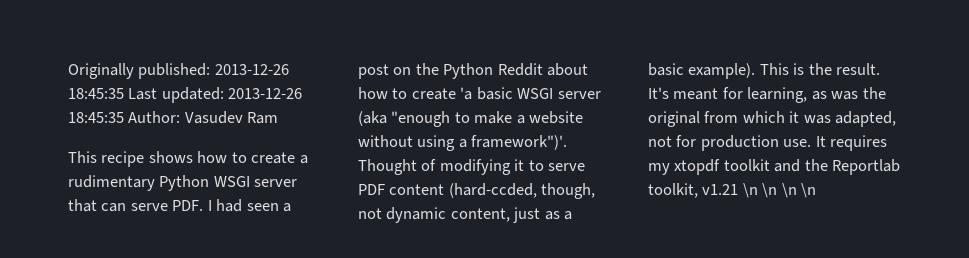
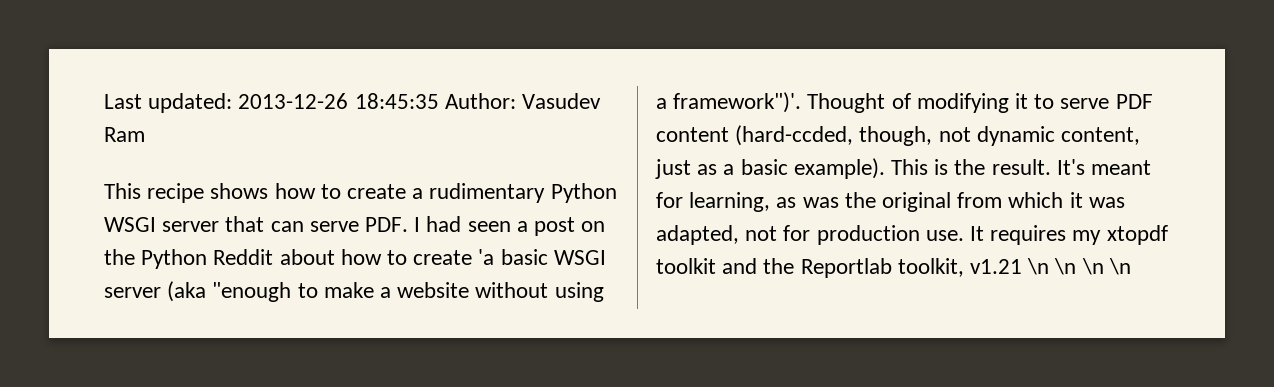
- Originally published: 2013-12-26 18:45:35 Last updated: 2013-12-26 18:45:35 Author: Vasudev Ram
+ Last updated: 2013-12-26 18:45:35 Author: Vasudev Ram

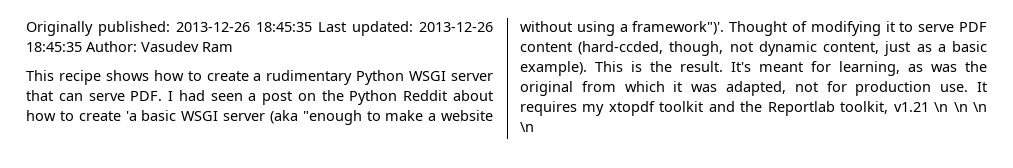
- Last updated: 2013-12-26 18:45:35 Author: Vasudev Ram
+ Originally published: 2013-12-26 18:45:35 Last updated: 2013-12-26 18:45:35 Author: Vasudev Ram

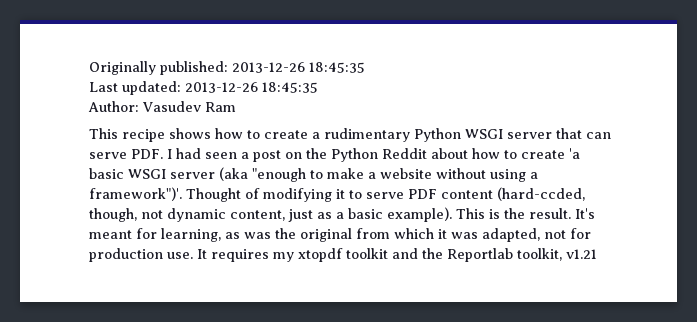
- Originally published: 2013-12-26 18:45:35 Last updated: 2013-12-26 18:45:35 Author: Vasudev Ram
+ Originally published: 2013-12-26 18:45:35
+ Last updated: 2013-12-26 18:45:35
+ Author: Vasudev Ram
- It requires my xtopdf toolkit and the Reportlab toolkit, v1.21 \n \n \n \n
+ It requires my xtopdf toolkit and the Reportlab toolkit, v1.21

